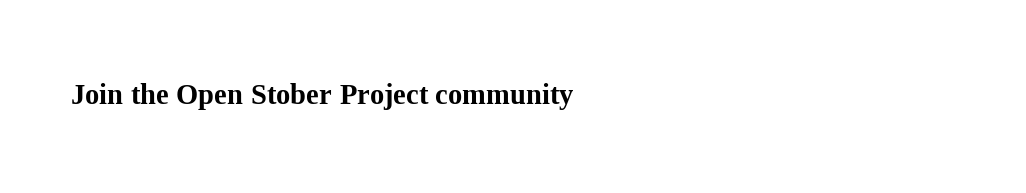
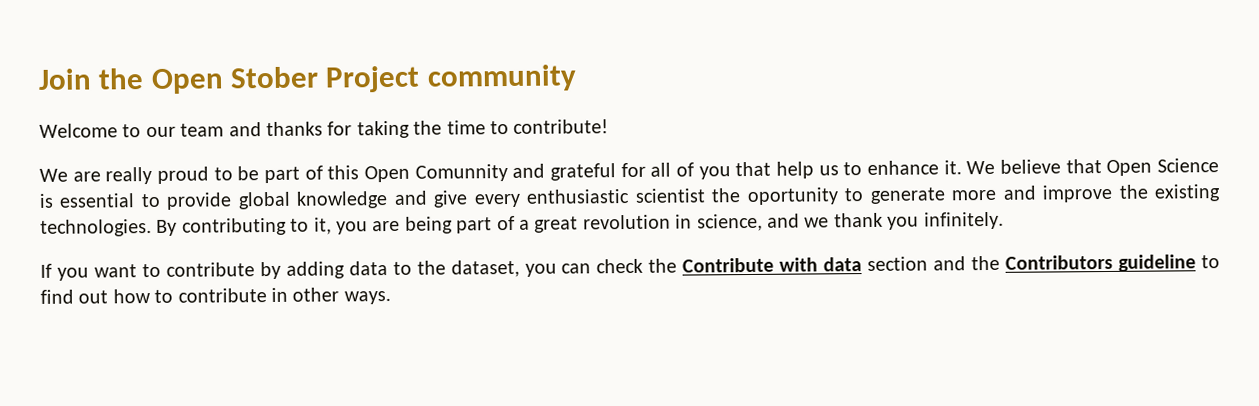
+ Welcome to our team and thanks for taking the time to contribute!
+ We are really proud to be part of this Open Comunnity and grateful for all of you that help us to enhance it. We believe that Open Science is essential to provide global knowledge and give every enthusiastic scientist the oportunity to generate more and improve the existing technologies. By contributing to it, you are being part of a great revolution in science, and we thank you infinitely.
+ If you want to contribute by adding data to the dataset, you can check the Contribute with data section and the Contributors guideline to find out how to contribute in other ways.

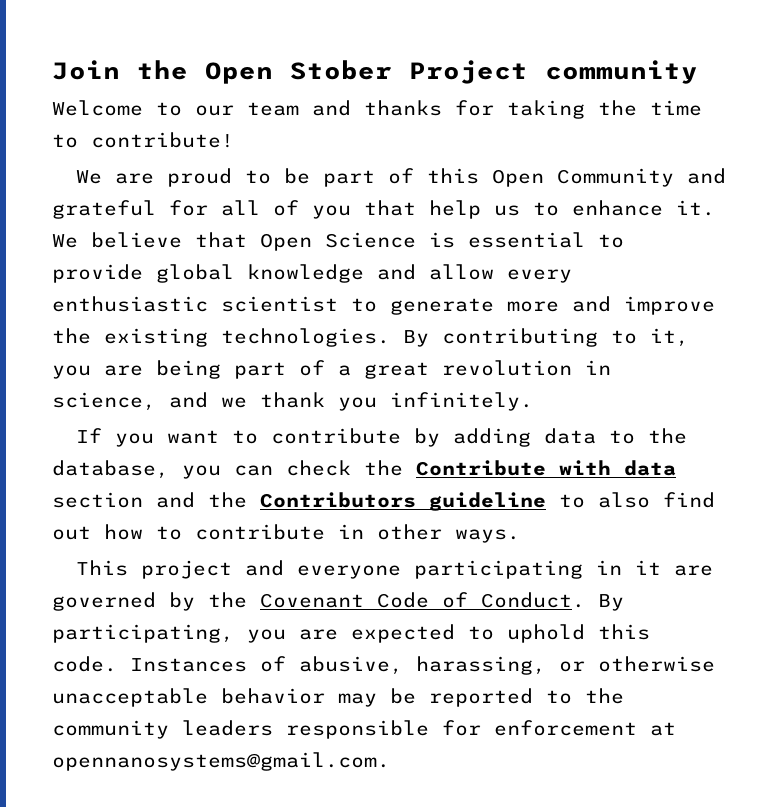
- We are really proud to be part of this Open Comunnity and grateful for all of you that help us to enhance it.
+ We are proud to be part of this Open Community and grateful for all of you that help us to enhance it.
- We believe that Open Science is essential to provide global knowledge and give every enthusiastic scientist the oportunity to generate more and improve the existing technologies.
+ We believe that Open Science is essential to provide global knowledge and allow every enthusiastic scientist to generate more and improve the existing technologies.
- If you want to contribute by adding data to the dataset, you can check the Contribute with data section and the Contributors guideline to find out how to contribute in other ways.
+ If you want to contribute by adding data to the database, you can check the Contribute with data section and the Contributors guideline to also find out how to contribute in other ways.
+ This project and everyone participating in it are governed by the Covenant Code of Conduct. By participating, you are expected to uphold this code. Instances of abusive, harassing, or otherwise unacceptable behavior may be reported to the community leaders responsible for enforcement at opennanosystems@gmail.com.

